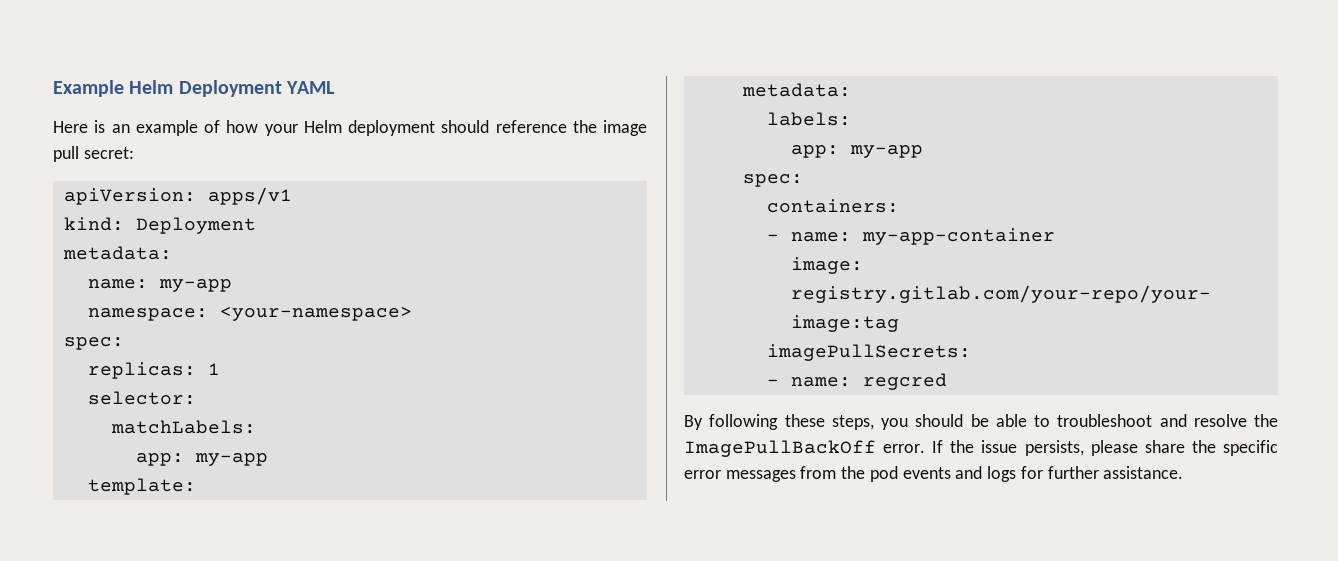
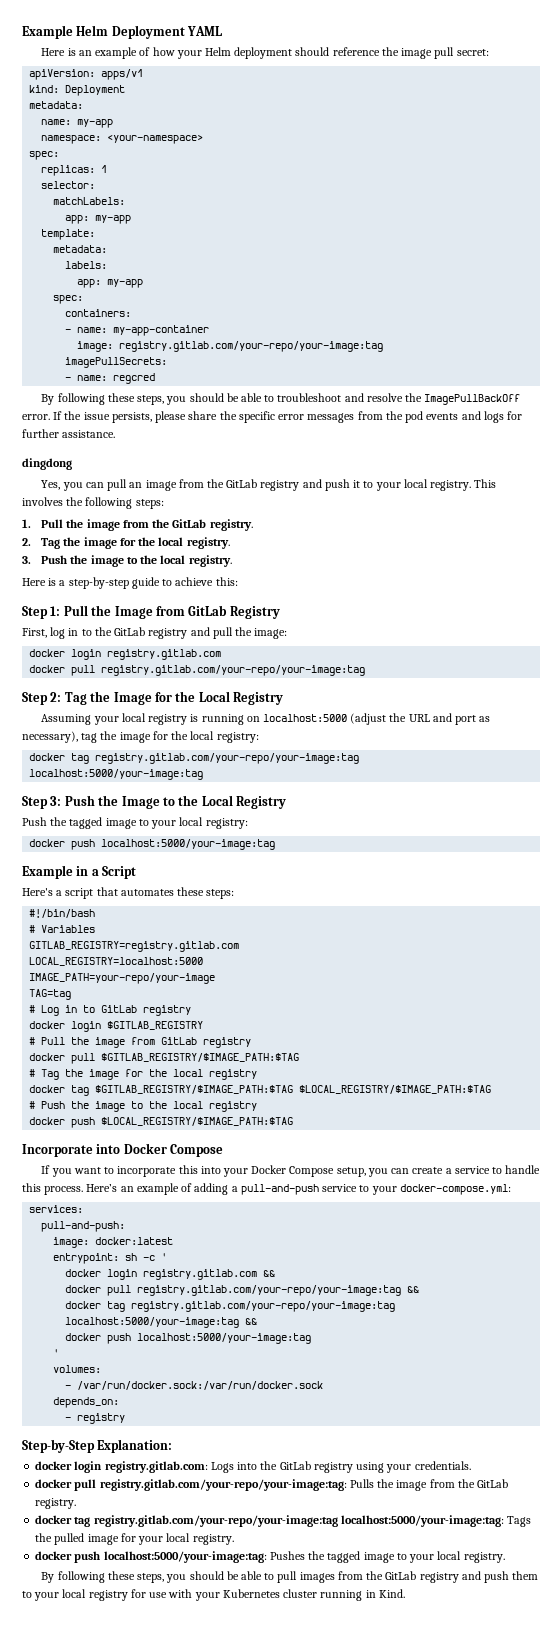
+ dingdong
+ Yes, you can pull an image from the GitLab registry and push it to your local registry. This involves the following steps:
+ 1. Pull the image from the GitLab registry.
+ 2. Tag the image for the local registry.
+ 3. Push the image to the local registry.
+ Here is a step-by-step guide to achieve this:
+ Step 1: Pull the Image from GitLab Registry
+ First, log in to the GitLab registry and pull the image:
+ docker login registry.gitlab.com
+ docker pull registry.gitlab.com/your-repo/your-image:tag
+ Step 2: Tag the Image for the Local Registry
+ Assuming your local registry is running on localhost:5000 (adjust the URL and port as necessary), tag the image for the local registry:
+ docker tag registry.gitlab.com/your-repo/your-image:tag localhost:5000/your-image:tag
+ Step 3: Push the Image to the Local Registry
+ Push the tagged image to your local registry:
+ docker push localhost:5000/your-image:tag
+ Example in a Script
+ Here's a script that automates these steps:
+ #!/bin/bash
+ # Variables
+ GITLAB_REGISTRY=registry.gitlab.com
+ LOCAL_REGISTRY=localhost:5000
+ IMAGE_PATH=your-repo/your-image
+ TAG=tag
+ # Log in to GitLab registry
+ docker login $GITLAB_REGISTRY
+ # Pull the image from GitLab registry
+ docker pull $GITLAB_REGISTRY/$IMAGE_PATH:$TAG
+ # Tag the image for the local registry
+ docker tag $GITLAB_REGISTRY/$IMAGE_PATH:$TAG $LOCAL_REGISTRY/$IMAGE_PATH:$TAG
+ # Push the image to the local registry
+ docker push $LOCAL_REGISTRY/$IMAGE_PATH:$TAG
+ Incorporate into Docker Compose
+ If you want to incorporate this into your Docker Compose setup, you can create a service to handle this process. Here’s an example of adding a pull-and-push service to your docker-compose.yml:
+ services:
+ pull-and-push:
+ image: docker:latest
+ entrypoint: sh -c '
+ docker login registry.gitlab.com &&
+ docker pull registry.gitlab.com/your-repo/your-image:tag &&
+ docker tag registry.gitlab.com/your-repo/your-image:tag localhost:5000/your-image:tag &&
+ docker push localhost:5000/your-image:tag
+ '
+ volumes:
+ - /var/run/docker.sock:/var/run/docker.sock
+ depends_on:
+ - registry
+ Step-by-Step Explanation:
+ docker login registry.gitlab.com: Logs into the GitLab registry using your credentials.
+ docker pull registry.gitlab.com/your-repo/your-image:tag: Pulls the image from the GitLab registry.
+ docker tag registry.gitlab.com/your-repo/your-image:tag localhost:5000/your-image:tag: Tags the pulled image for your local registry.
+ docker push localhost:5000/your-image:tag: Pushes the tagged image to your local registry.
+ By following these steps, you should be able to pull images from the GitLab registry and push them to your local registry for use with your Kubernetes cluster running in Kind.

